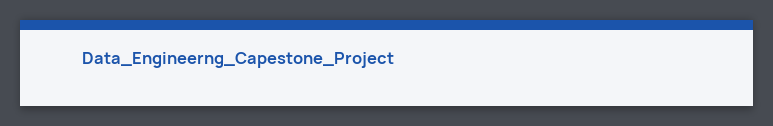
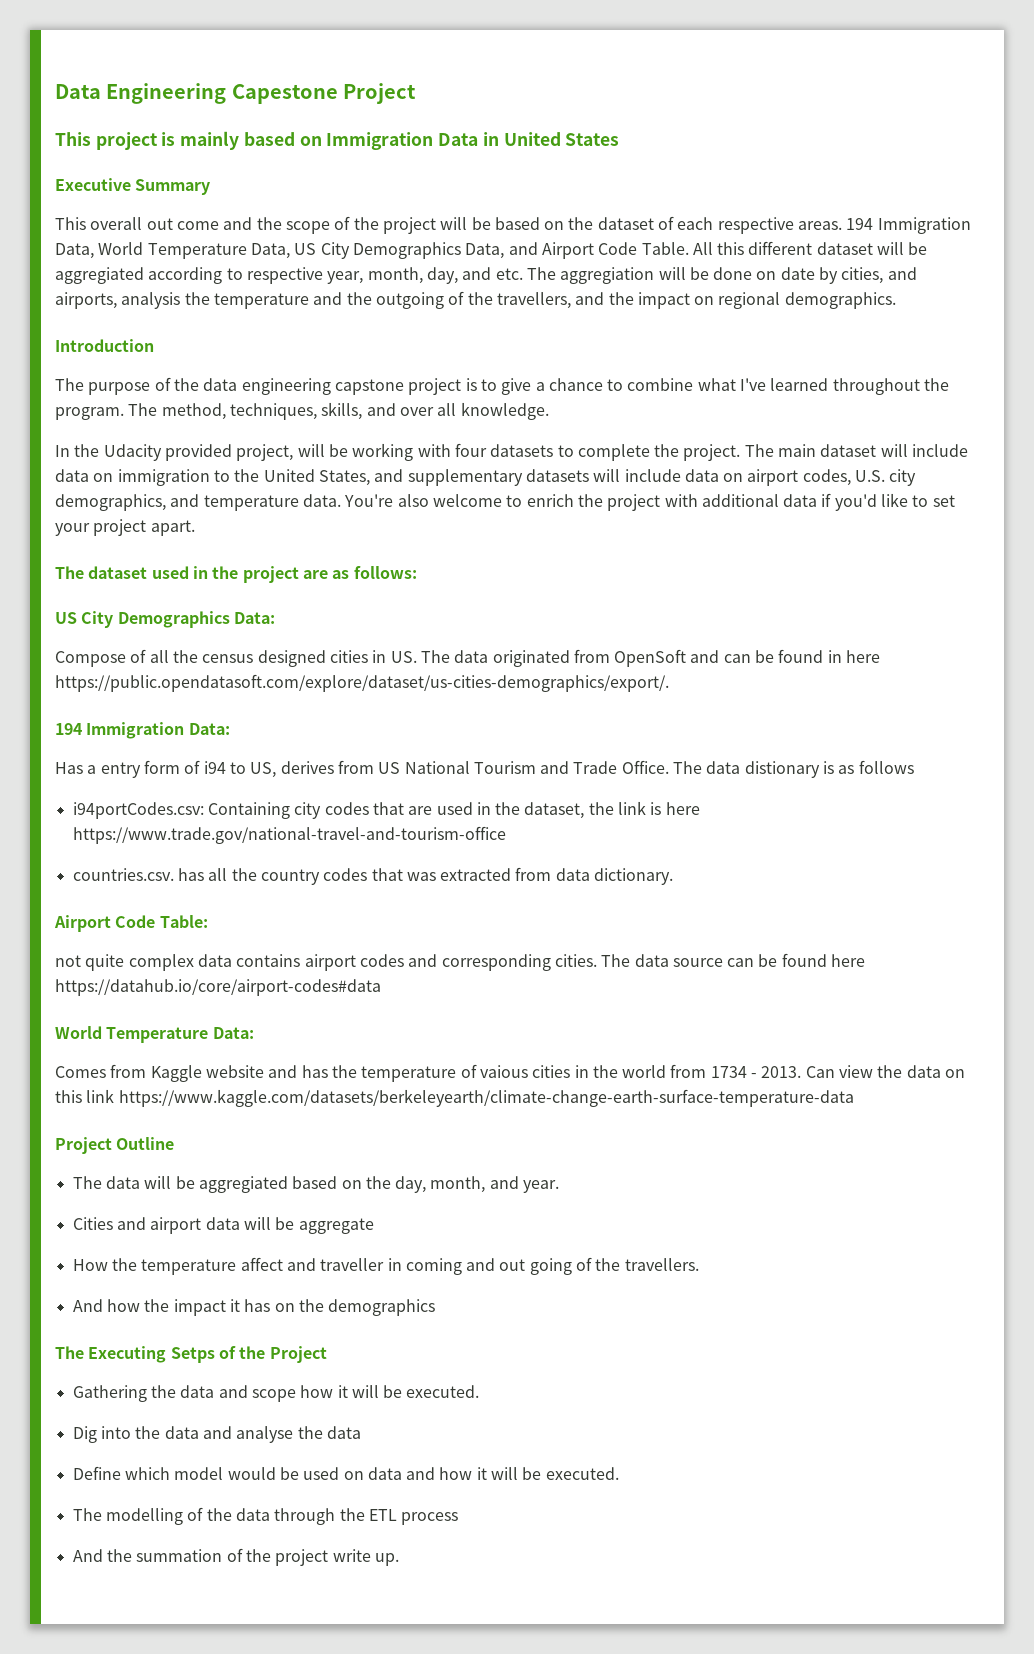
- Data_Engineerng_Capestone_Project
+ Data Engineering Capestone Project
+ This project is mainly based on Immigration Data in United States
+ Executive Summary
+ This overall out come and the scope of the project will be based on the dataset of each respective areas. 194 Immigration Data, World Temperature Data, US City Demographics Data, and Airport Code Table. All this different dataset will be aggregiated according to respective year, month, day, and etc. The aggregiation will be done on date by cities, and airports, analysis the temperature and the outgoing of the travellers, and the impact on regional demographics.
+ Introduction
+ The purpose of the data engineering capstone project is to give a chance to combine what I've learned throughout the program. The method, techniques, skills, and over all knowledge.
+ In the Udacity provided project, will be working with four datasets to complete the project. The main dataset will include data on immigration to the United States, and supplementary datasets will include data on airport codes, U.S. city demographics, and temperature data. You're also welcome to enrich the project with additional data if you'd like to set your project apart.
+ The dataset used in the project are as follows:
+ US City Demographics Data:
+ Compose of all the census designed cities in US. The data originated from OpenSoft and can be found in here https://public.opendatasoft.com/explore/dataset/us-cities-demographics/export/.
+ 194 Immigration Data:
+ Has a entry form of i94 to US, derives from US National Tourism and Trade Office. The data distionary is as follows
+ i94portCodes.csv: Containing city codes that are used in the dataset, the link is here https://www.trade.gov/national-travel-and-tourism-office
+ countries.csv. has all the country codes that was extracted from data dictionary.
+ Airport Code Table:
+ not quite complex data contains airport codes and corresponding cities. The data source can be found here https://datahub.io/core/airport-codes#data
+ World Temperature Data:
+ Comes from Kaggle website and has the temperature of vaious cities in the world from 1734 - 2013. Can view the data on this link https://www.kaggle.com/datasets/berkeleyearth/climate-change-earth-surface-temperature-data
+ Project Outline
+ The data will be aggregiated based on the day, month, and year.
+ Cities and airport data will be aggregate
+ How the temperature affect and traveller in coming and out going of the travellers.
+ And how the impact it has on the demographics
+ The Executing Setps of the Project
+ Gathering the data and scope how it will be executed.
+ Dig into the data and analyse the data
+ Define which model would be used on data and how it will be executed.
+ The modelling of the data through the ETL process
+ And the summation of the project write up.

